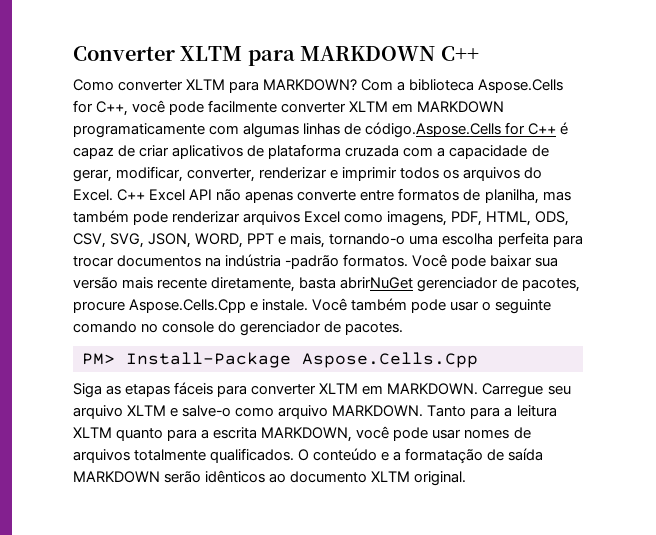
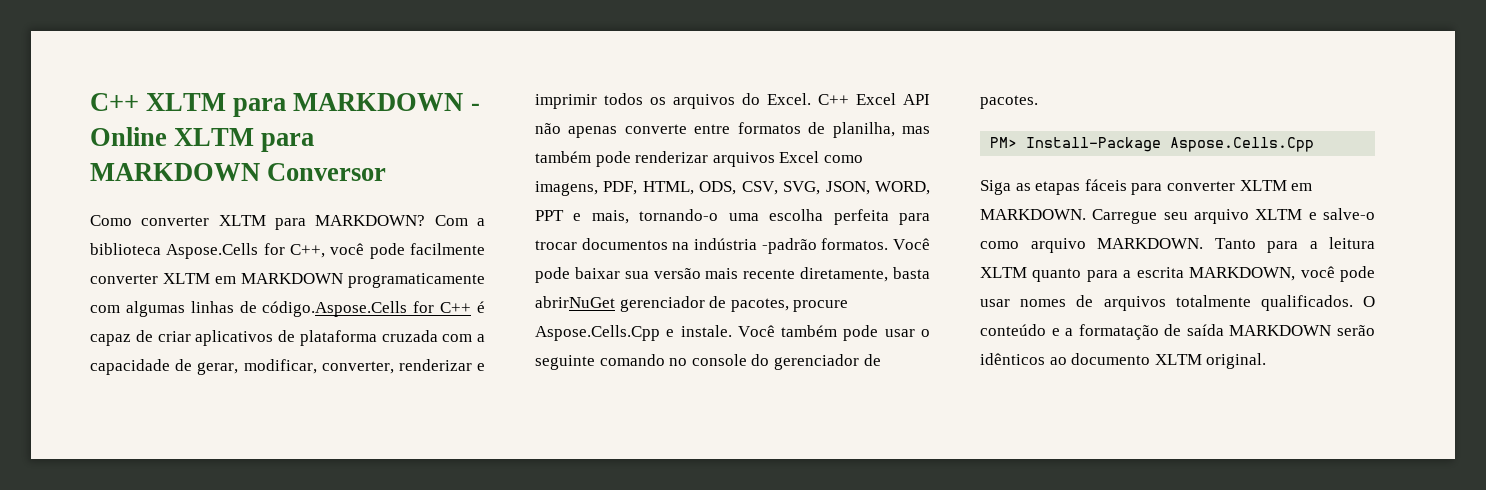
- Converter XLTM para MARKDOWN C++
+ C++ XLTM para MARKDOWN - Online XLTM para MARKDOWN Conversor

